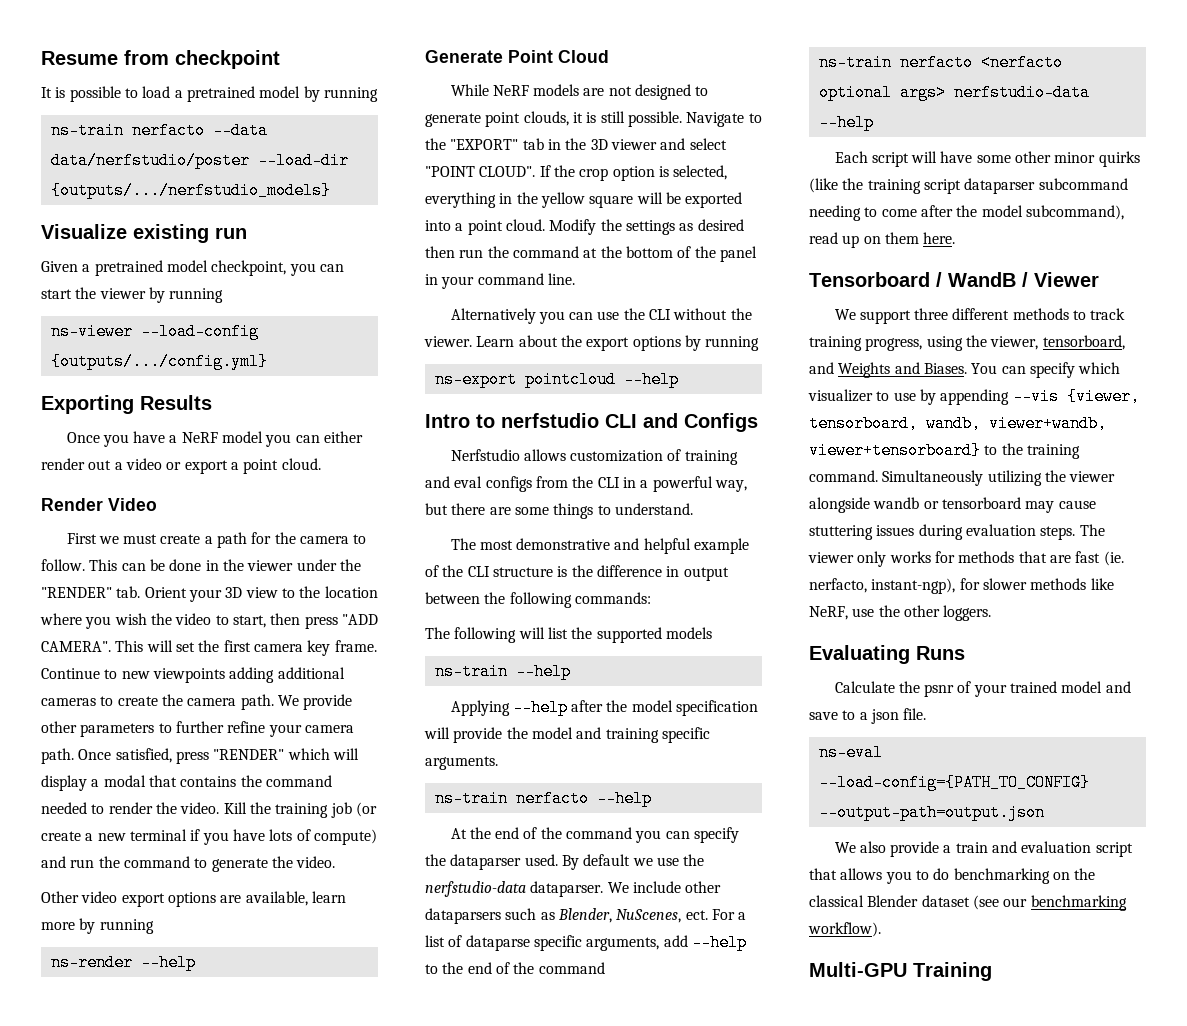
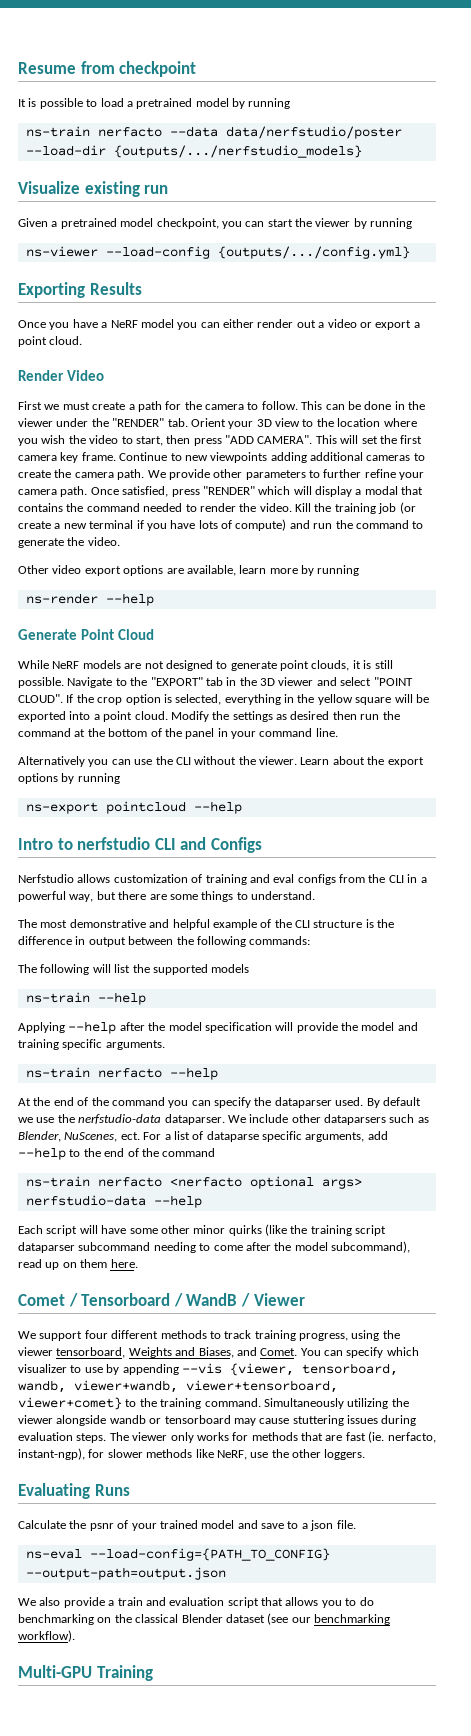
- Tensorboard / WandB / Viewer
+ Comet / Tensorboard / WandB / Viewer
- We support three different methods to track training progress, using the viewer, tensorboard, and Weights and Biases.
+ We support four different methods to track training progress, using the viewer tensorboard, Weights and Biases, and Comet.
- You can specify which visualizer to use by appending --vis {viewer, tensorboard, wandb, viewer+wandb, viewer+tensorboard} to the training command.
+ You can specify which visualizer to use by appending --vis {viewer, tensorboard, wandb, viewer+wandb, viewer+tensorboard, viewer+comet} to the training command.

